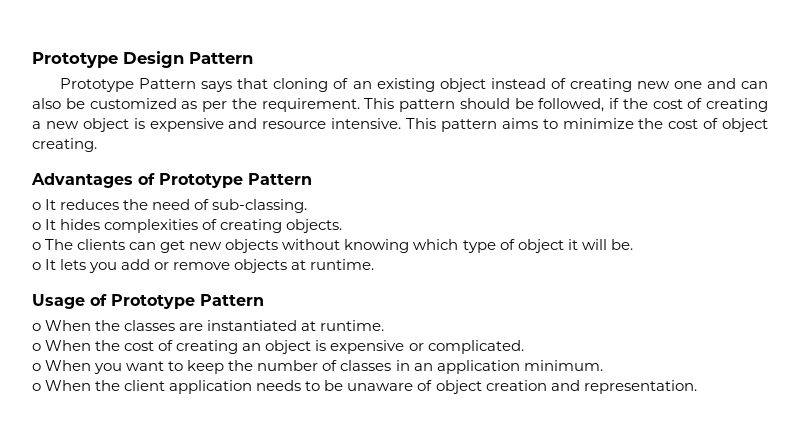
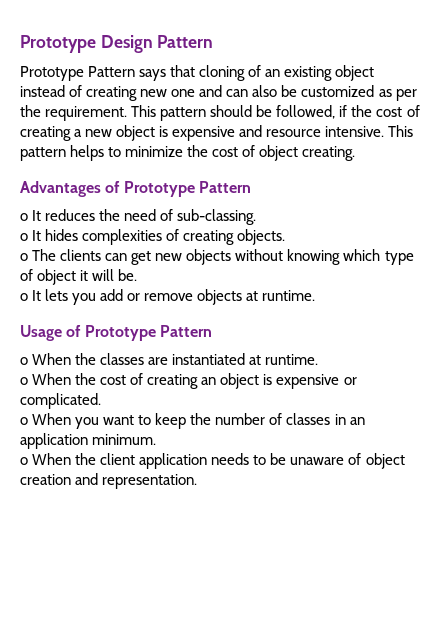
- This pattern aims to minimize the cost of object creating.
+ This pattern helps to minimize the cost of object creating.

